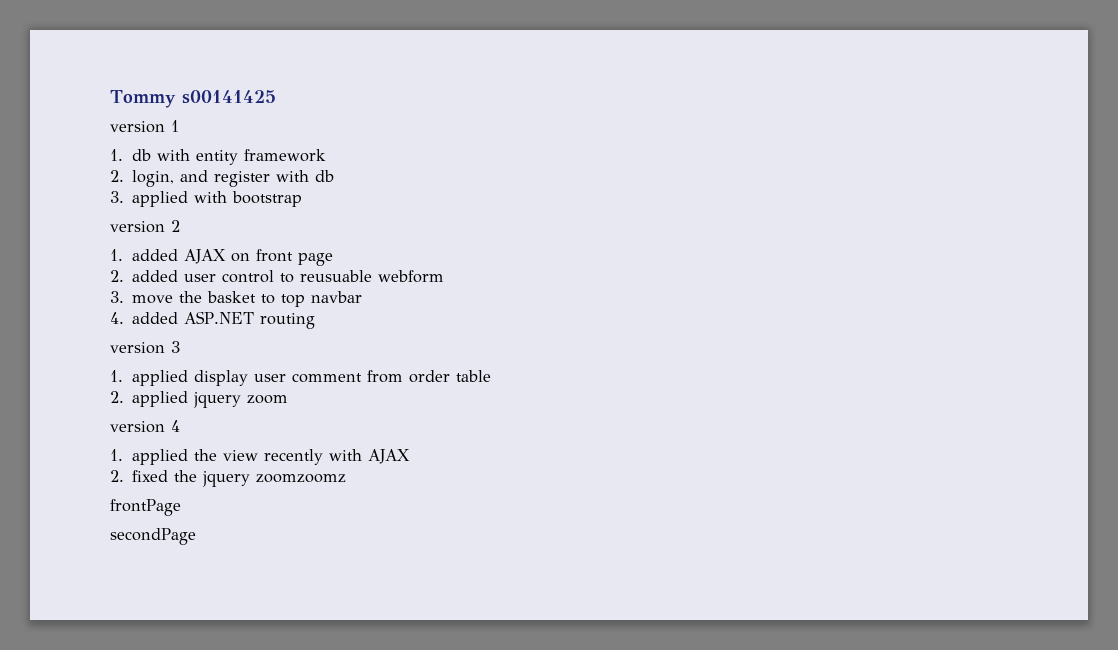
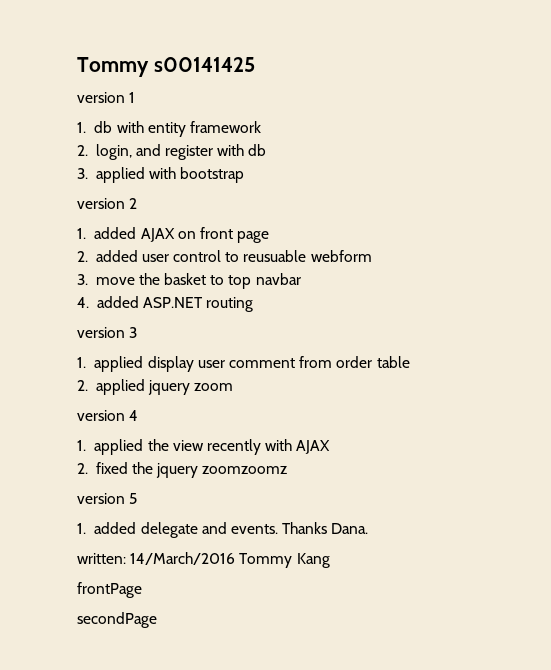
+ version 5
+ 1. added delegate and events. Thanks Dana.
+ written: 14/March/2016 Tommy Kang

